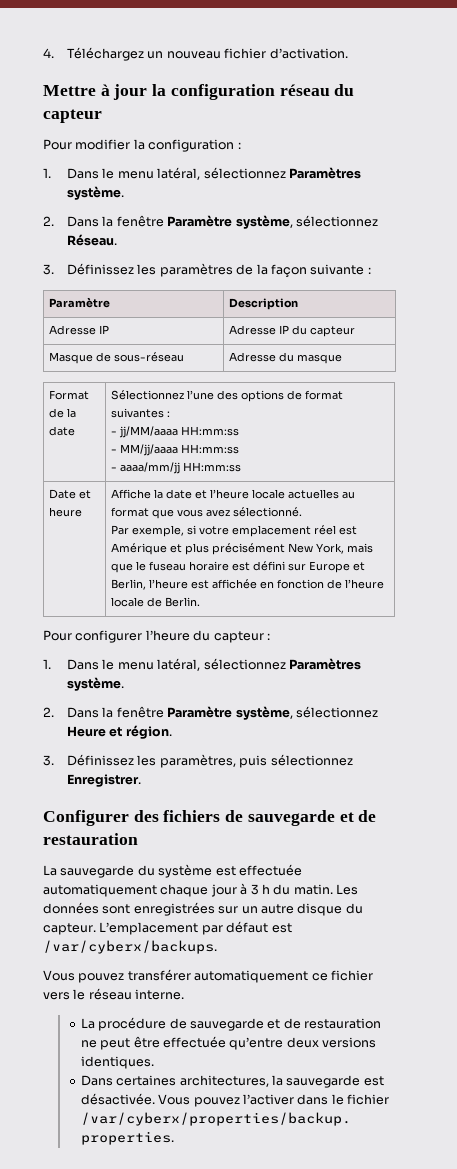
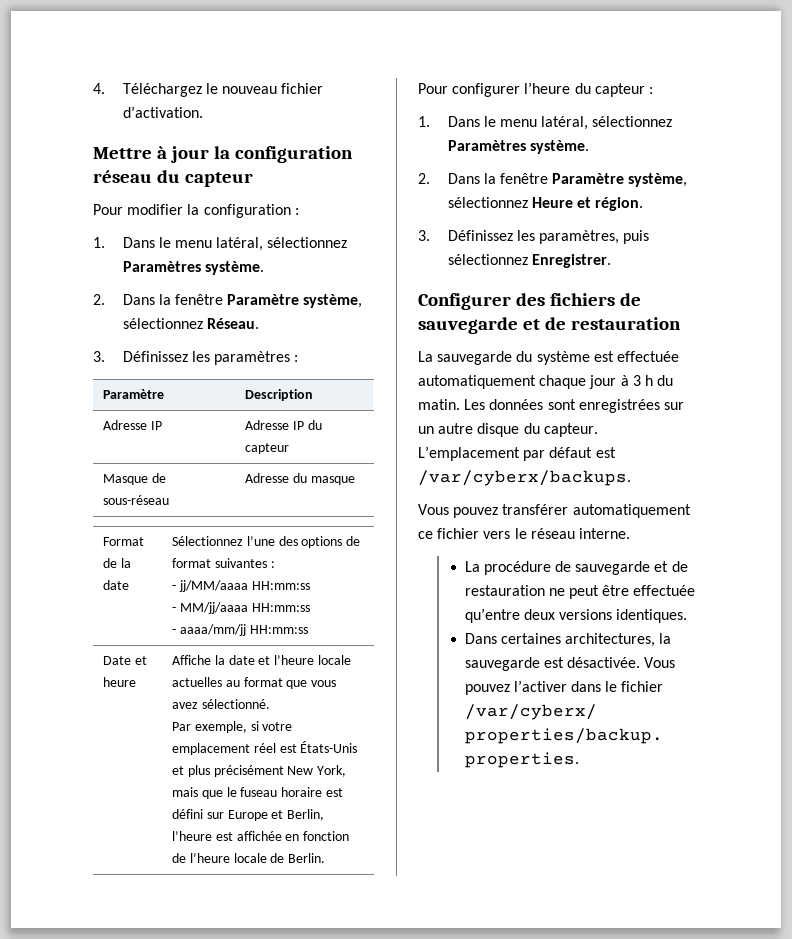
- 4. Téléchargez un nouveau fichier d’activation.
+ 4. Téléchargez le nouveau fichier d’activation.
- 3. Définissez les paramètres de la façon suivante :
+ 3. Définissez les paramètres :
- Par exemple, si votre emplacement réel est Amérique et plus précisément New York, mais que le fuseau horaire est défini sur Europe et Berlin, l’heure est affichée en fonction de l’heure locale de Berlin.
+ Par exemple, si votre emplacement réel est États-Unis et plus précisément New York, mais que le fuseau horaire est défini sur Europe et Berlin, l’heure est affichée en fonction de l’heure locale de Berlin.

